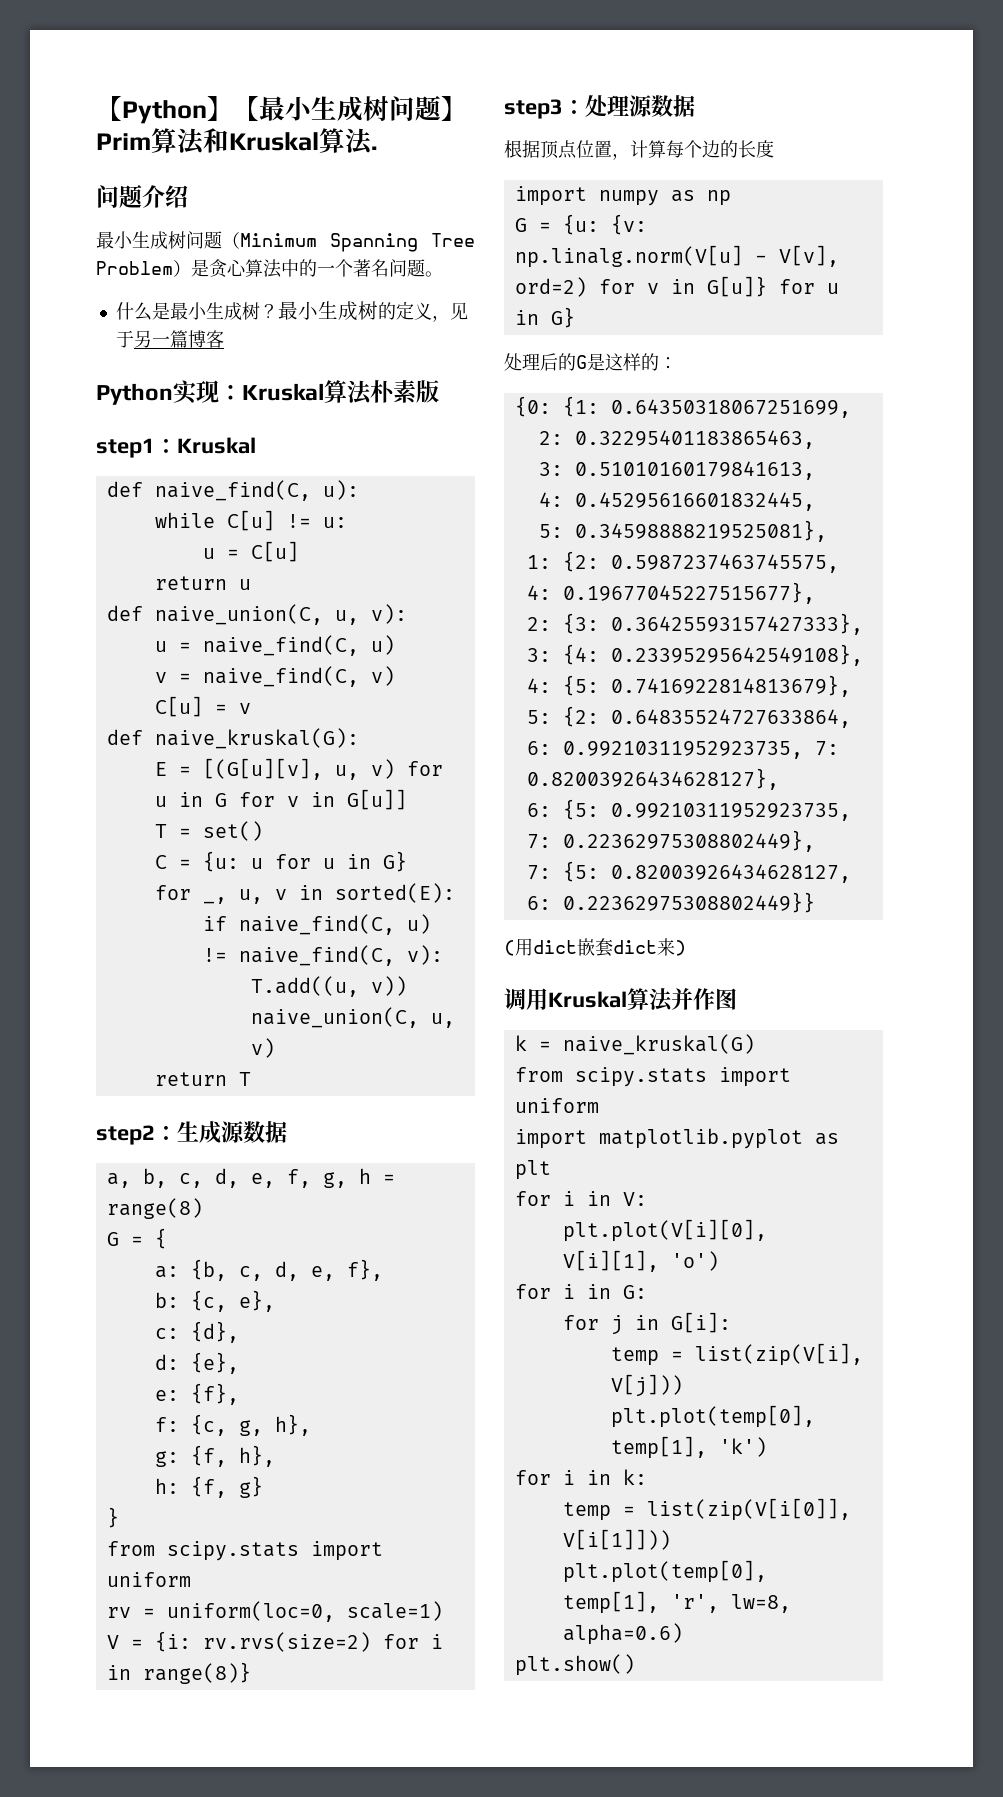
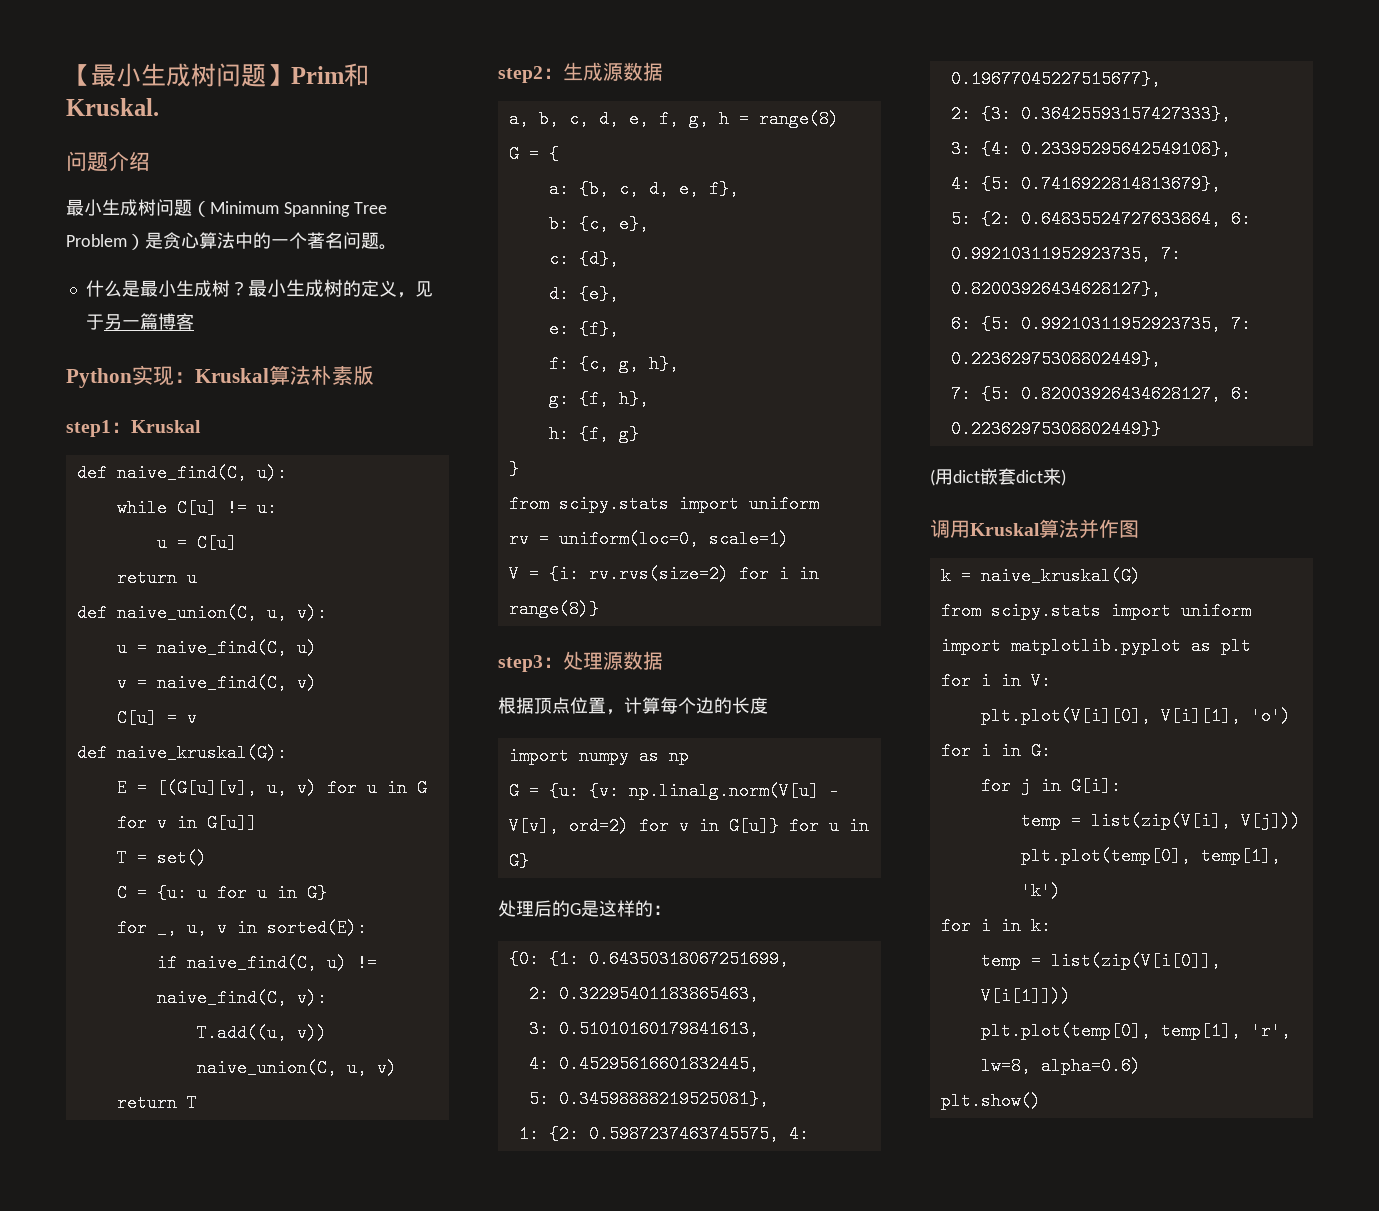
- 【Python】【最小生成树问题】Prim算法和Kruskal算法.
+ 【最小生成树问题】Prim和Kruskal.

